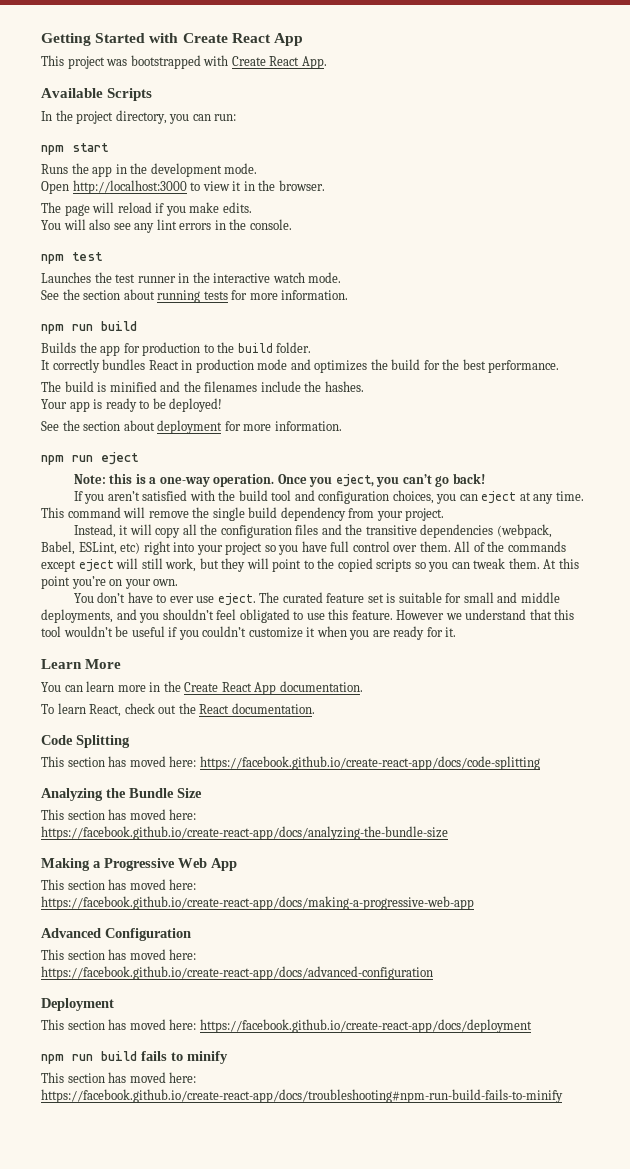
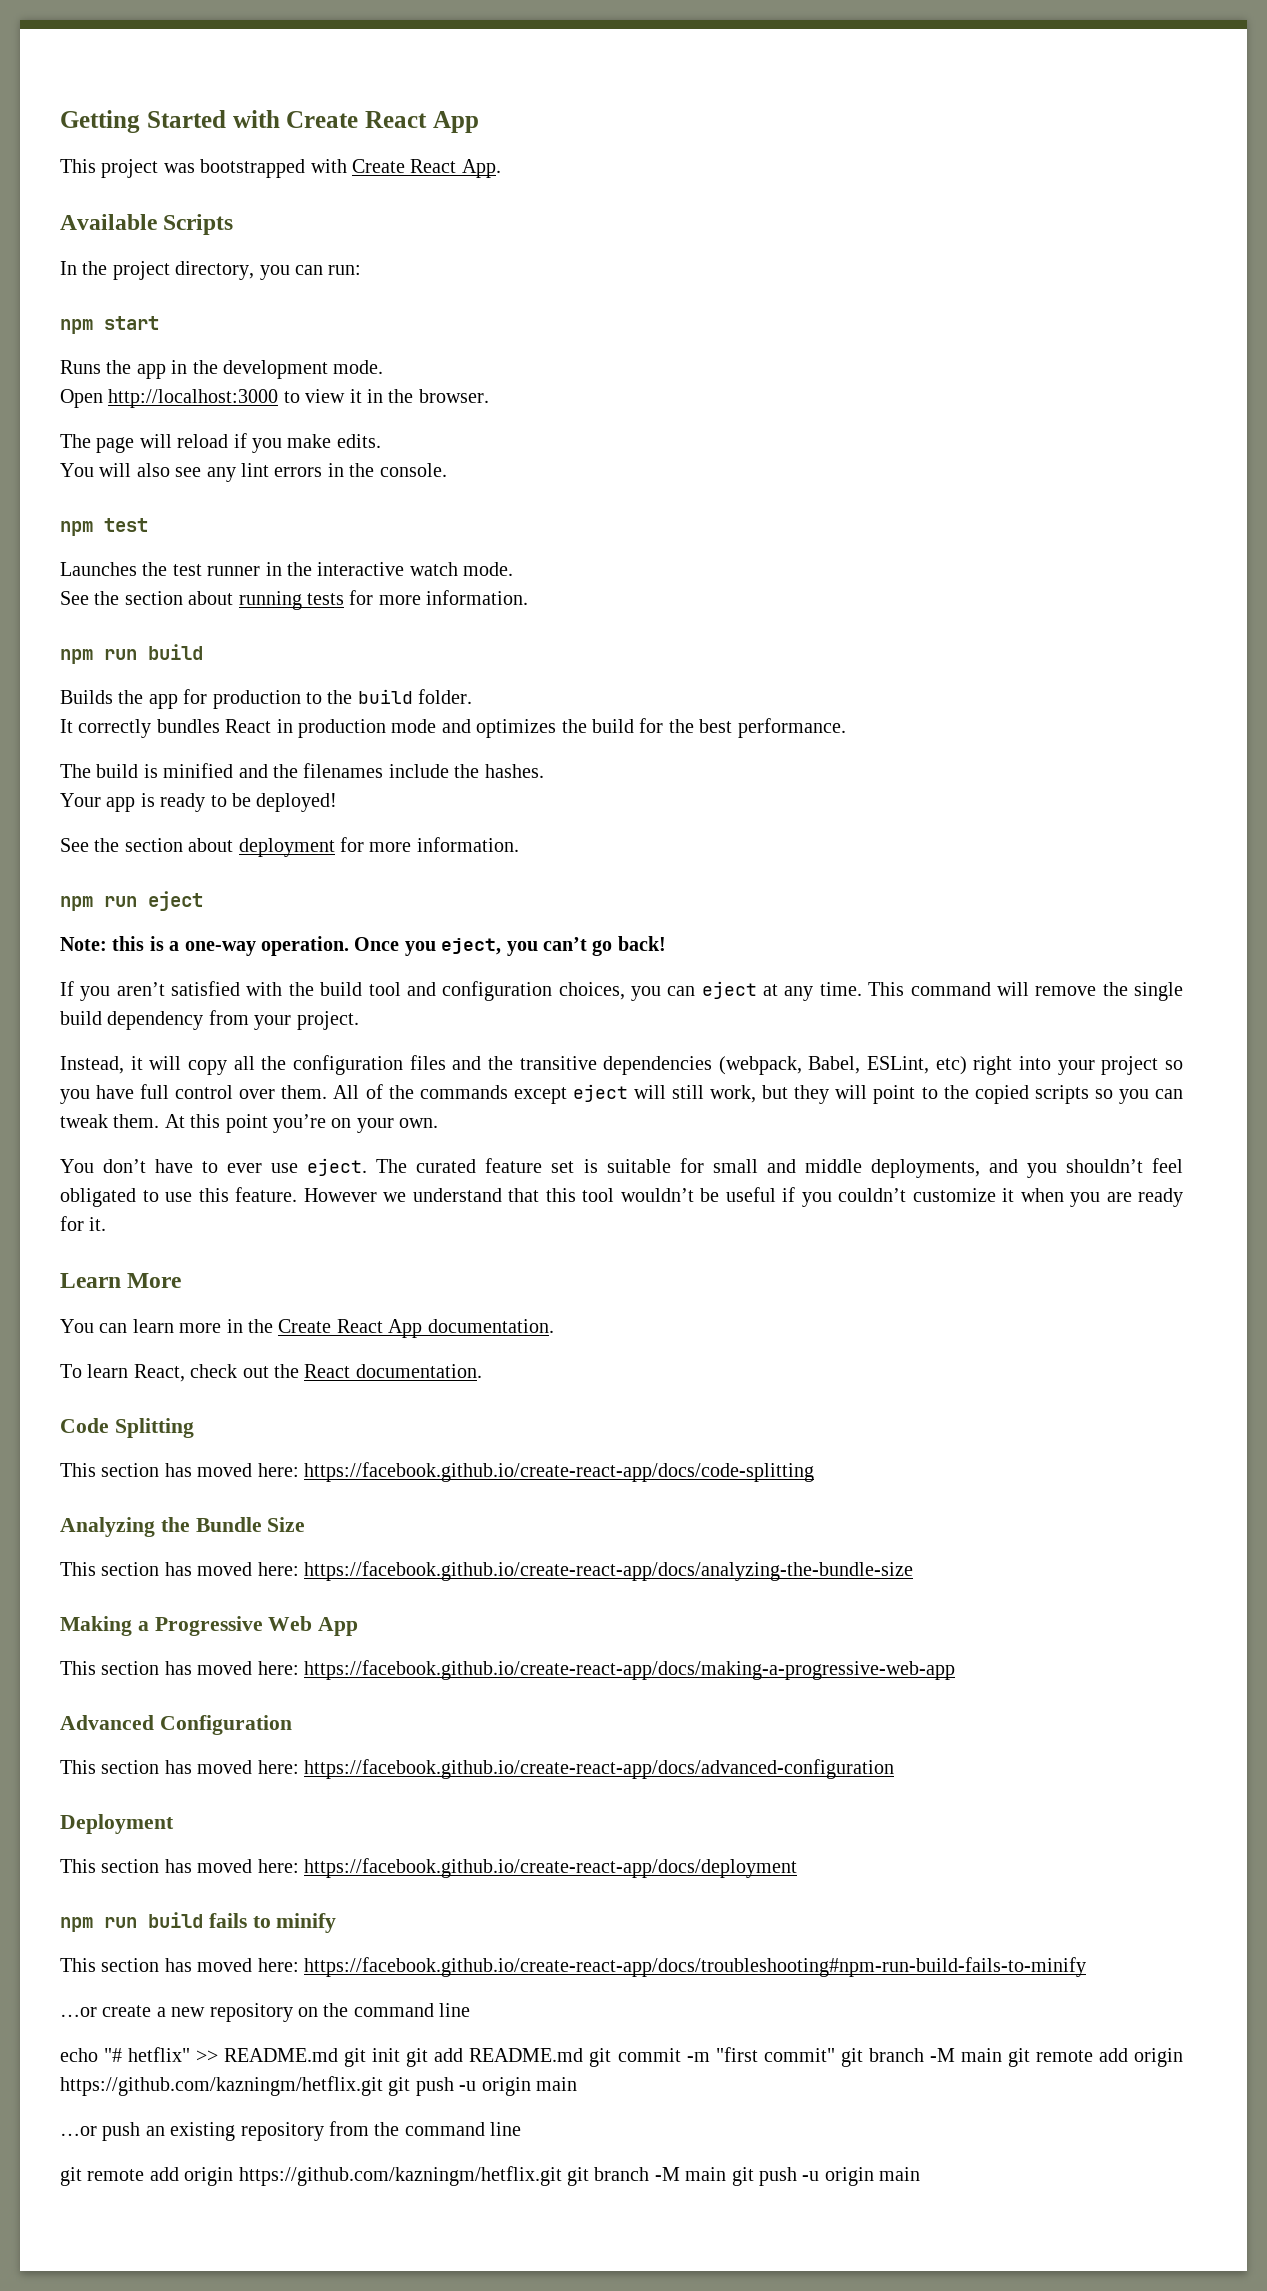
+ …or create a new repository on the command line
+ echo "# hetflix" >> README.md git init git add README.md git commit -m "first commit" git branch -M main git remote add origin https://github.com/kazningm/hetflix.git git push -u origin main
+ …or push an existing repository from the command line
+ git remote add origin https://github.com/kazningm/hetflix.git git branch -M main git push -u origin main

